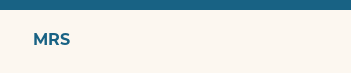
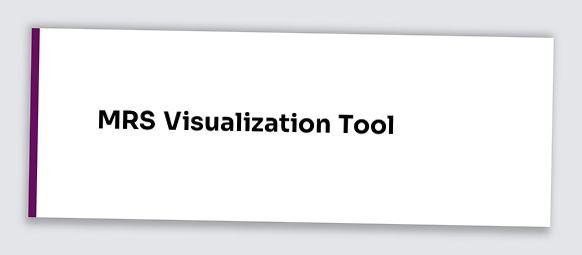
- MRS
+ MRS Visualization Tool

